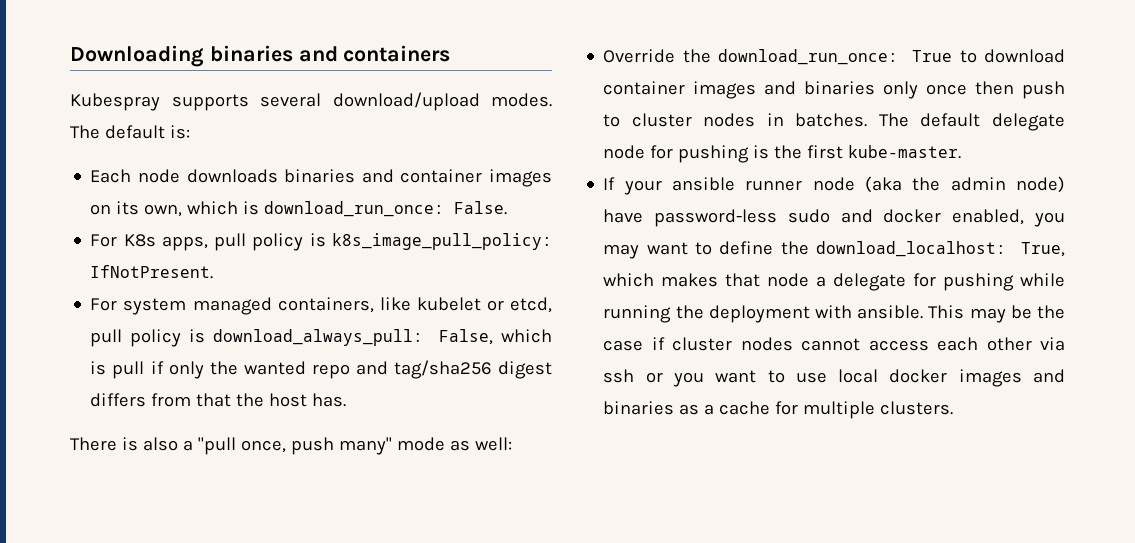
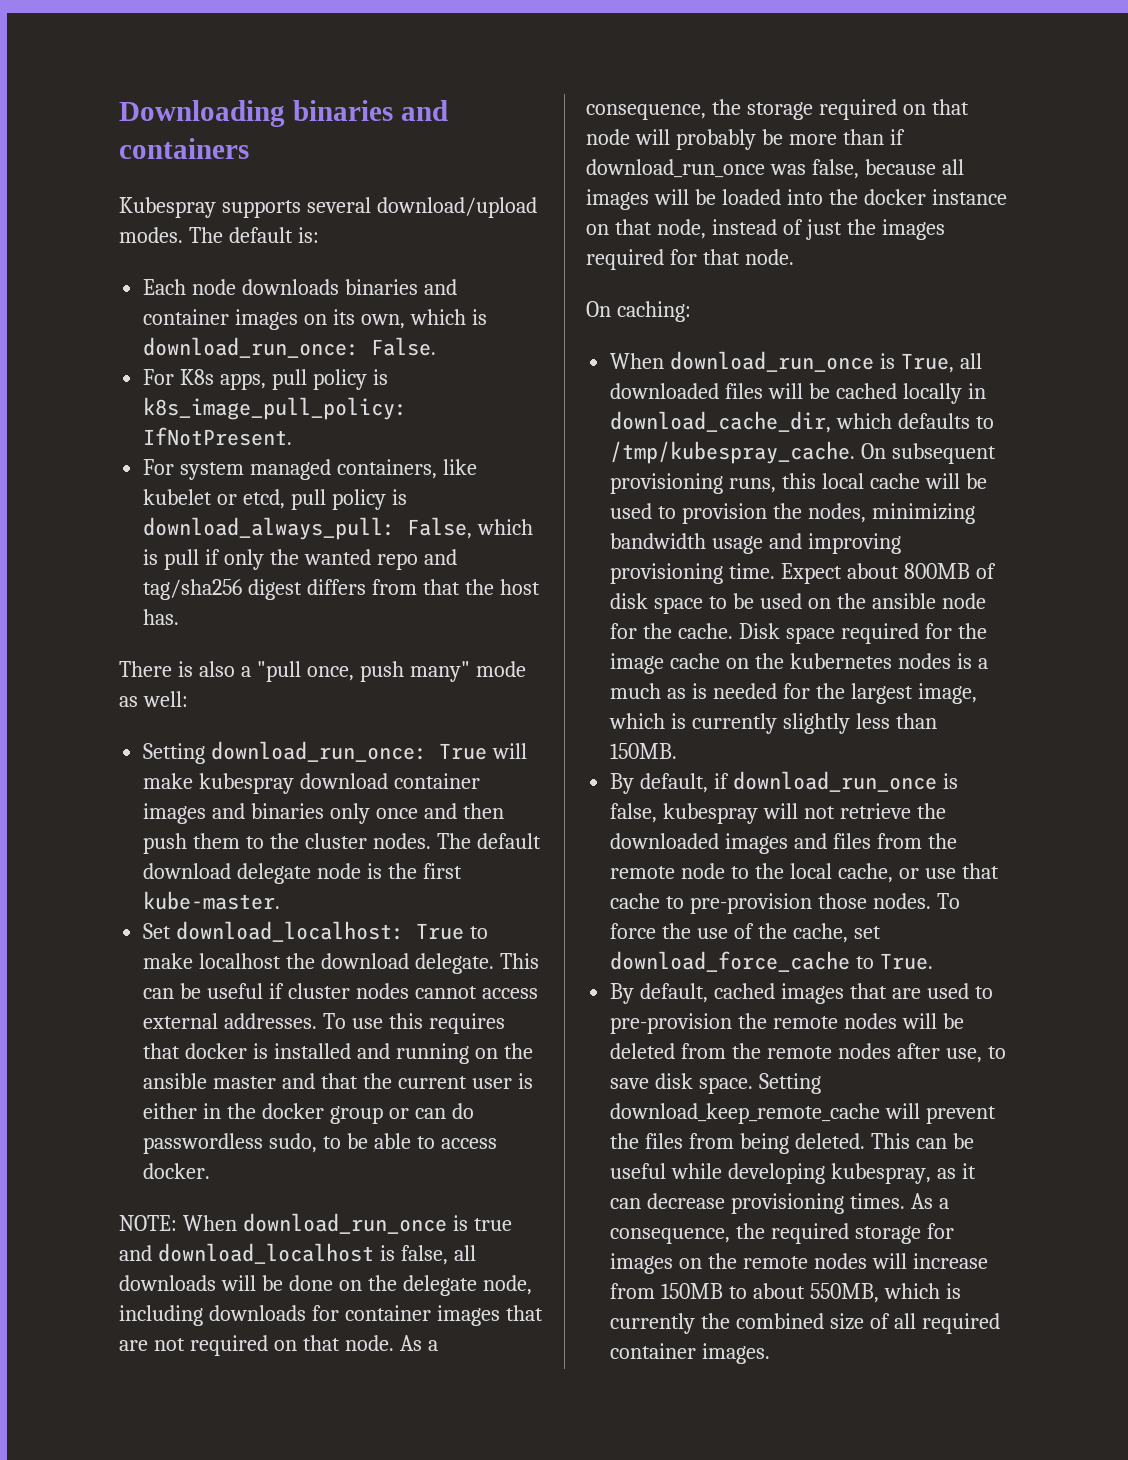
- Override the download_run_once: True to download container images and binaries only once then push to cluster nodes in batches. The default delegate node for pushing is the first kube-master.
+ Setting download_run_once: True will make kubespray download container images and binaries only once and then push them to the cluster nodes. The default download delegate node is the first kube-master.
- If your ansible runner node (aka the admin node) have password-less sudo and docker enabled, you may want to define the download_localhost: True, which makes that node a delegate for pushing while running the deployment with ansible. This may be the case if cluster nodes cannot access each other via ssh or you want to use local docker images and binaries as a cache for multiple clusters.
+ Set download_localhost: True to make localhost the download delegate. This can be useful if cluster nodes cannot access external addresses. To use this requires that docker is installed and running on the ansible master and that the current user is either in the docker group or can do passwordless sudo, to be able to access docker.
+ NOTE: When download_run_once is true and download_localhost is false, all downloads will be done on the delegate node, including downloads for container images that are not required on that node. As a consequence, the storage required on that node will probably be more than if download_run_once was false, because all images will be loaded into the docker instance on that node, instead of just the images required for that node.
+ On caching:
+ When download_run_once is True, all downloaded files will be cached locally in download_cache_dir, which defaults to /tmp/kubespray_cache. On subsequent provisioning runs, this local cache will be used to provision the nodes, minimizing bandwidth usage and improving provisioning time. Expect about 800MB of disk space to be used on the ansible node for the cache. Disk space required for the image cache on the kubernetes nodes is a much as is needed for the largest image, which is currently slightly less than 150MB.
+ By default, if download_run_once is false, kubespray will not retrieve the downloaded images and files from the remote node to the local cache, or use that cache to pre-provision those nodes. To force the use of the cache, set download_force_cache to True.
+ By default, cached images that are used to pre-provision the remote nodes will be deleted from the remote nodes after use, to save disk space. Setting download_keep_remote_cache will prevent the files from being deleted. This can be useful while developing kubespray, as it can decrease provisioning times. As a consequence, the required storage for images on the remote nodes will increase from 150MB to about 550MB, which is currently the combined size of all required container images.

